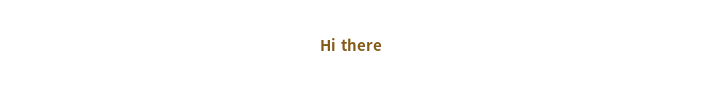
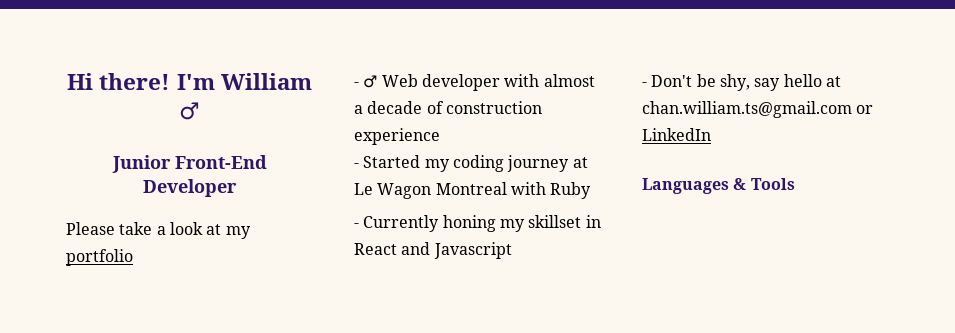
- Hi there
+ Hi there! I'm William ♂
+ Junior Front-End Developer
+ Please take a look at my portfolio
+ - ♂ Web developer with almost a decade of construction experience
+ - Started my coding journey at Le Wagon Montreal with Ruby
+ - Currently honing my skillset in React and Javascript
+ - Don't be shy, say hello at chan.william.ts@gmail.com or LinkedIn
+ Languages & Tools

